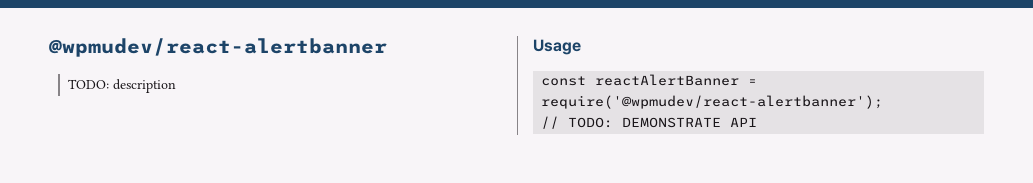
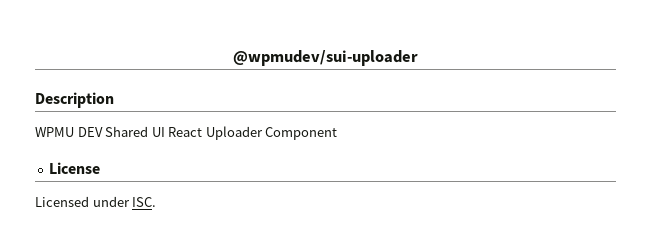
- @wpmudev/react-alertbanner
- TODO: description
- Usage
- const reactAlertBanner = require('@wpmudev/react-alertbanner');
- // TODO: DEMONSTRATE API
+ @wpmudev/sui-uploader
+ Description
+ WPMU DEV Shared UI React Uploader Component
+ License
+ Licensed under ISC.

